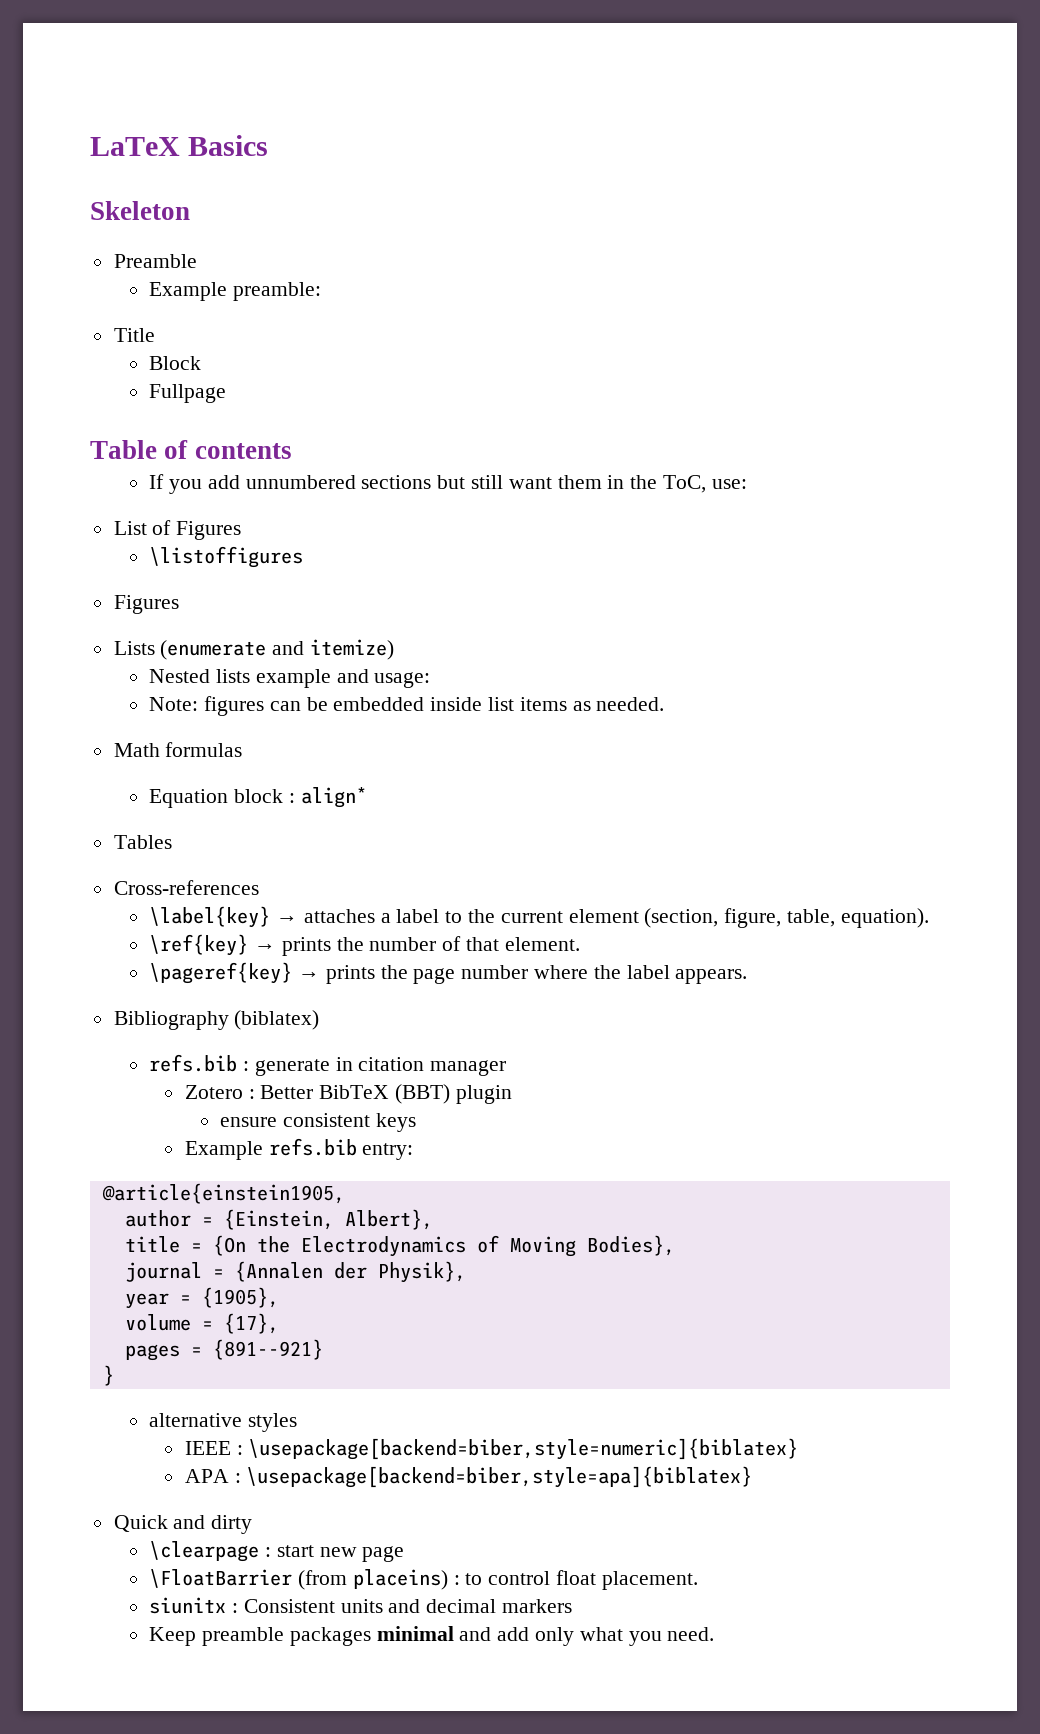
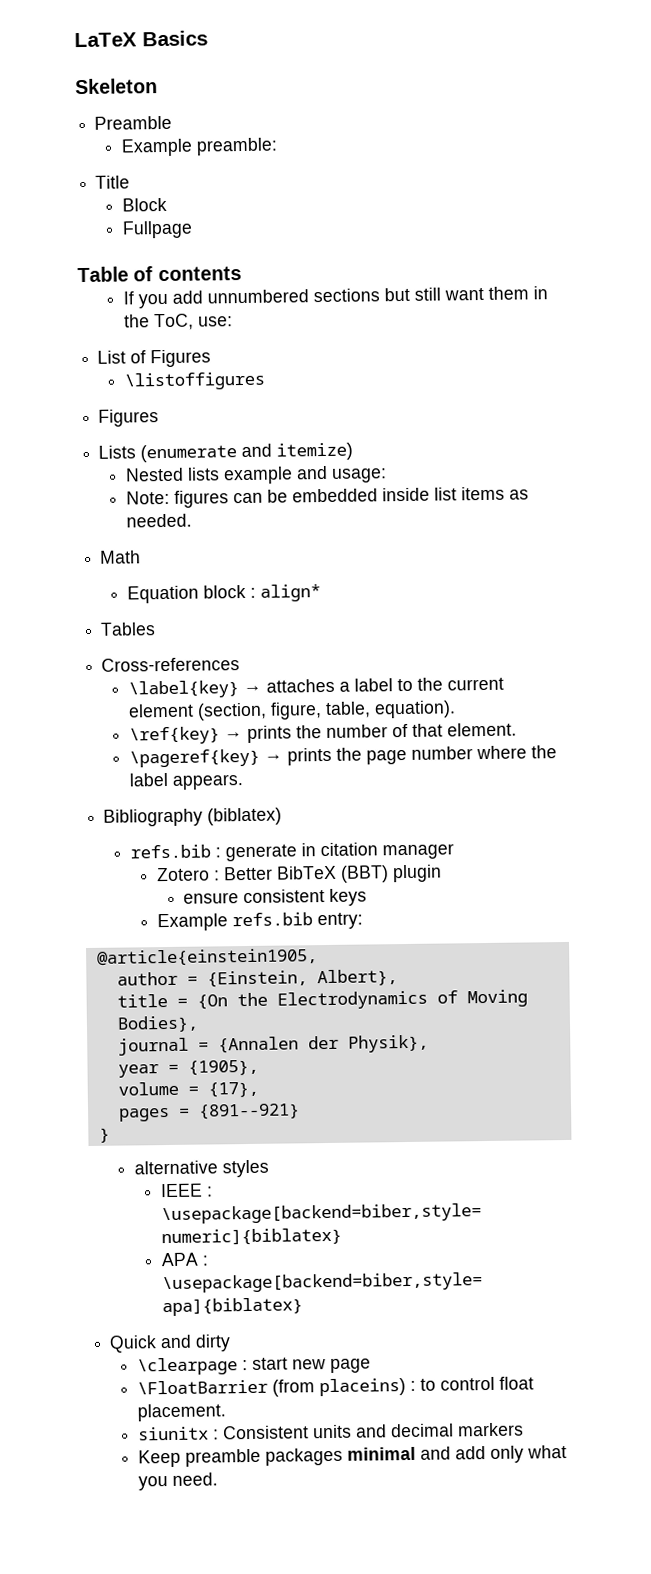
- Math formulas
+ Math

